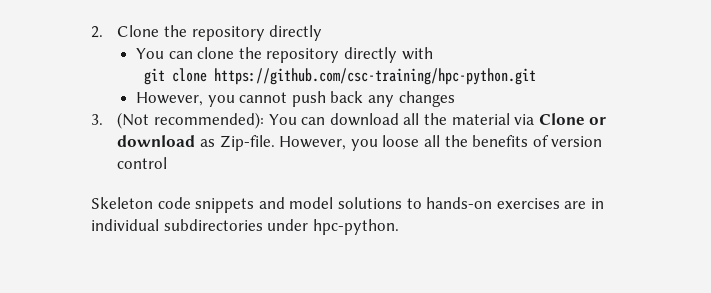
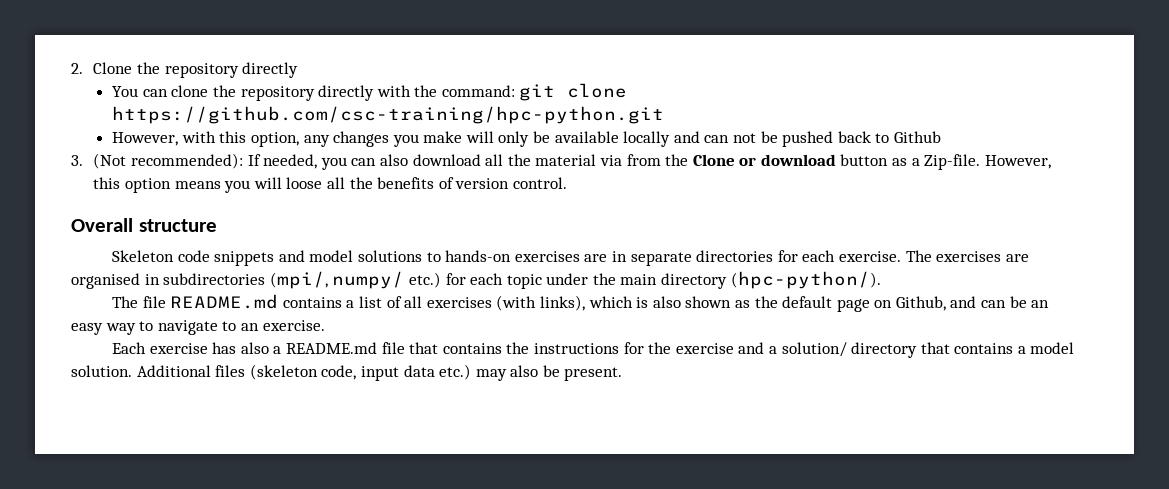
- You can clone the repository directly with
- git clone https://github.com/csc-training/hpc-python.git
+ You can clone the repository directly with the command: git clone https://github.com/csc-training/hpc-python.git
- However, you cannot push back any changes
- 3. (Not recommended): You can download all the material via Clone or download as Zip-file. However, you loose all the benefits of version control
+ However, with this option, any changes you make will only be available locally and can not be pushed back to Github
+ 3. (Not recommended): If needed, you can also download all the material via from the Clone or download button as a Zip-file. However, this option means you will loose all the benefits of version control.
+ Overall structure
- Skeleton code snippets and model solutions to hands-on exercises are in individual subdirectories under hpc-python.
+ Skeleton code snippets and model solutions to hands-on exercises are in separate directories for each exercise. The exercises are organised in subdirectories (mpi/, numpy/ etc.) for each topic under the main directory (hpc-python/).
+ The file README.md contains a list of all exercises (with links), which is also shown as the default page on Github, and can be an easy way to navigate to an exercise.
+ Each exercise has also a README.md file that contains the instructions for the exercise and a solution/ directory that contains a model solution. Additional files (skeleton code, input data etc.) may also be present.

